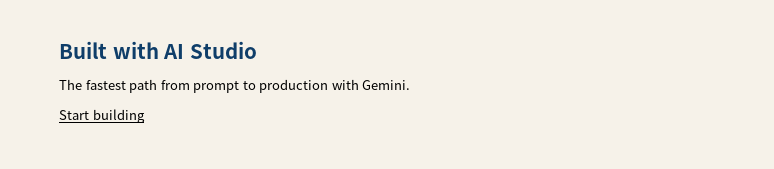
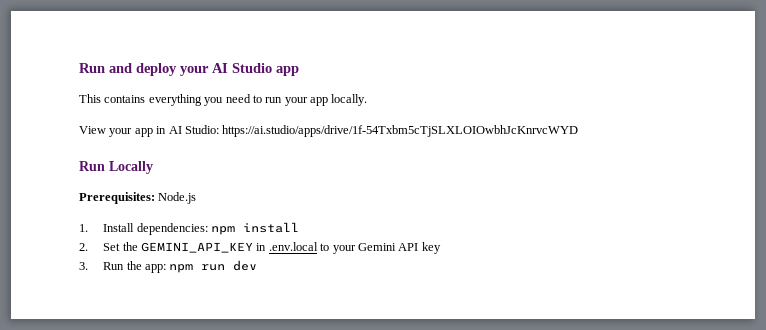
- Built with AI Studio
- The fastest path from prompt to production with Gemini.
- Start building
+ Run and deploy your AI Studio app
+ This contains everything you need to run your app locally.
+ View your app in AI Studio: https://ai.studio/apps/drive/1f-54Txbm5cTjSLXLOIOwbhJcKnrvcWYD
+ Run Locally
+ Prerequisites: Node.js
+ 1. Install dependencies: npm install
+ 2. Set the GEMINI_API_KEY in .env.local to your Gemini API key
+ 3. Run the app: npm run dev

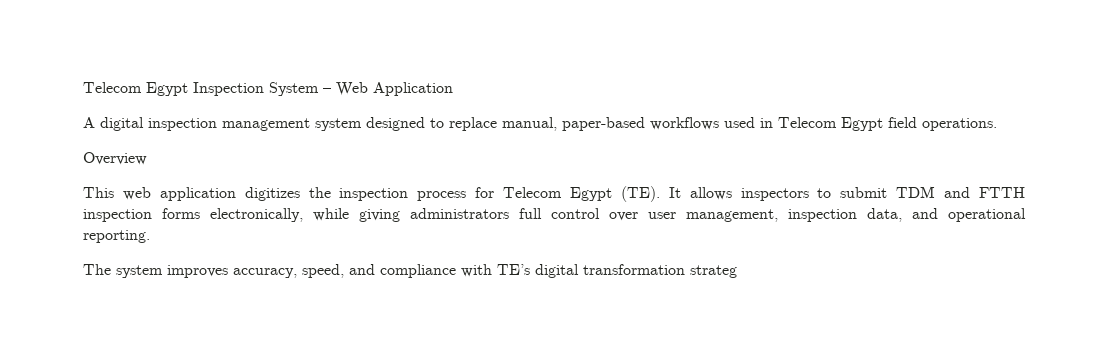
- Run and deploy your AI Studio app
- This contains everything you need to run your app locally.
- View your app in AI Studio: https://ai.studio/apps/drive/1f-54Txbm5cTjSLXLOIOwbhJcKnrvcWYD
- Run Locally
- Prerequisites: Node.js
- 1. Install dependencies: npm install
- 2. Set the GEMINI_API_KEY in .env.local to your Gemini API key
- 3. Run the app: npm run dev
+ Telecom Egypt Inspection System – Web Application
+ A digital inspection management system designed to replace manual, paper-based workflows used in Telecom Egypt field operations.
+ Overview
+ This web application digitizes the inspection process for Telecom Egypt (TE). It allows inspectors to submit TDM and FTTH inspection forms electronically, while giving administrators full control over user management, inspection data, and operational reporting.
+ The system improves accuracy, speed, and compliance with TE’s digital transformation strateg

